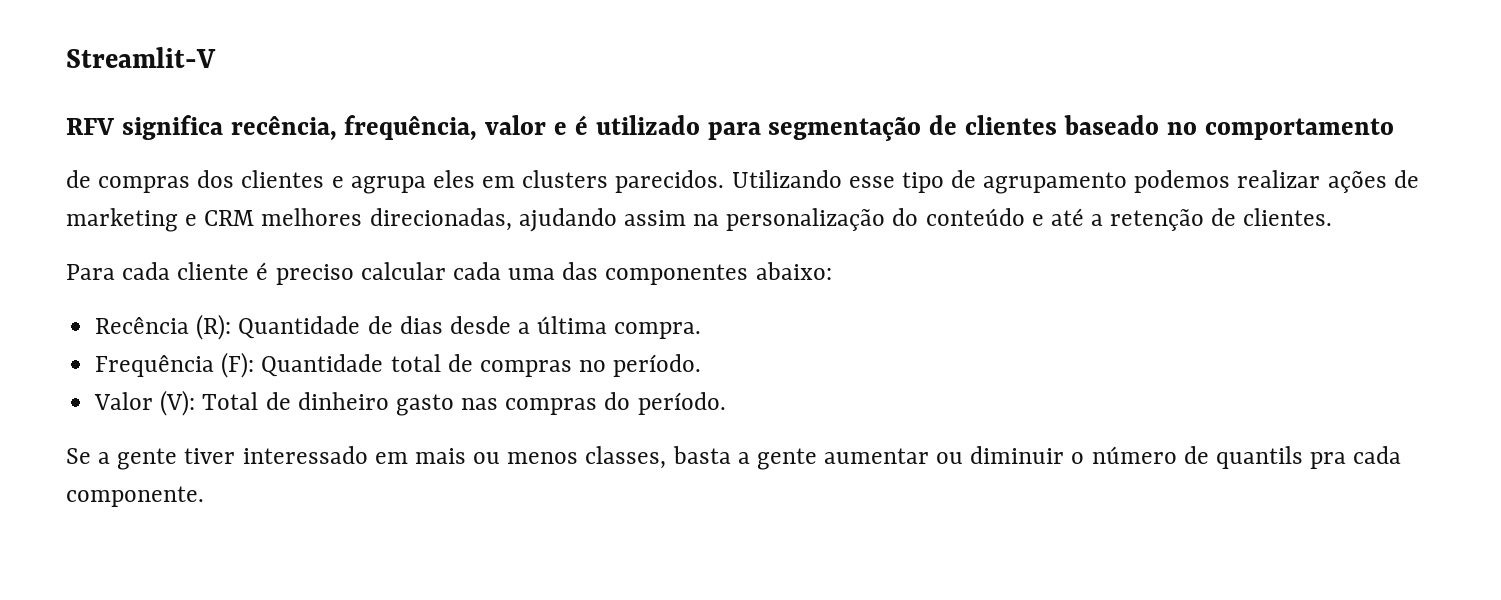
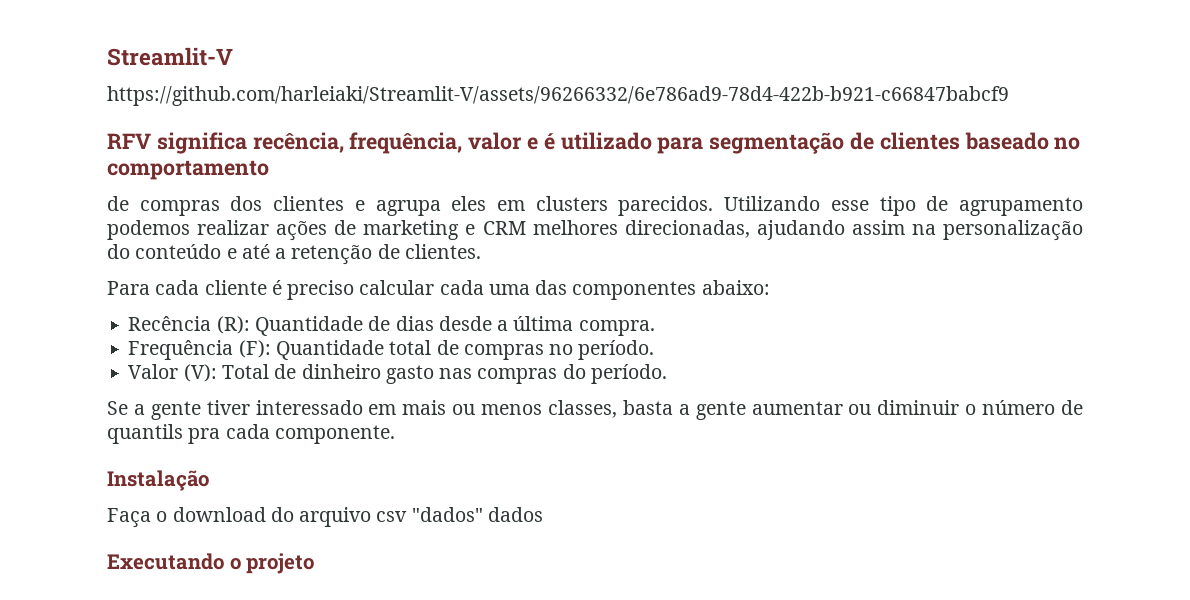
+ https://github.com/harleiaki/Streamlit-V/assets/96266332/6e786ad9-78d4-422b-b921-c66847babcf9
+ Instalação
+ Faça o download do arquivo csv "dados" dados
+ Executando o projeto

